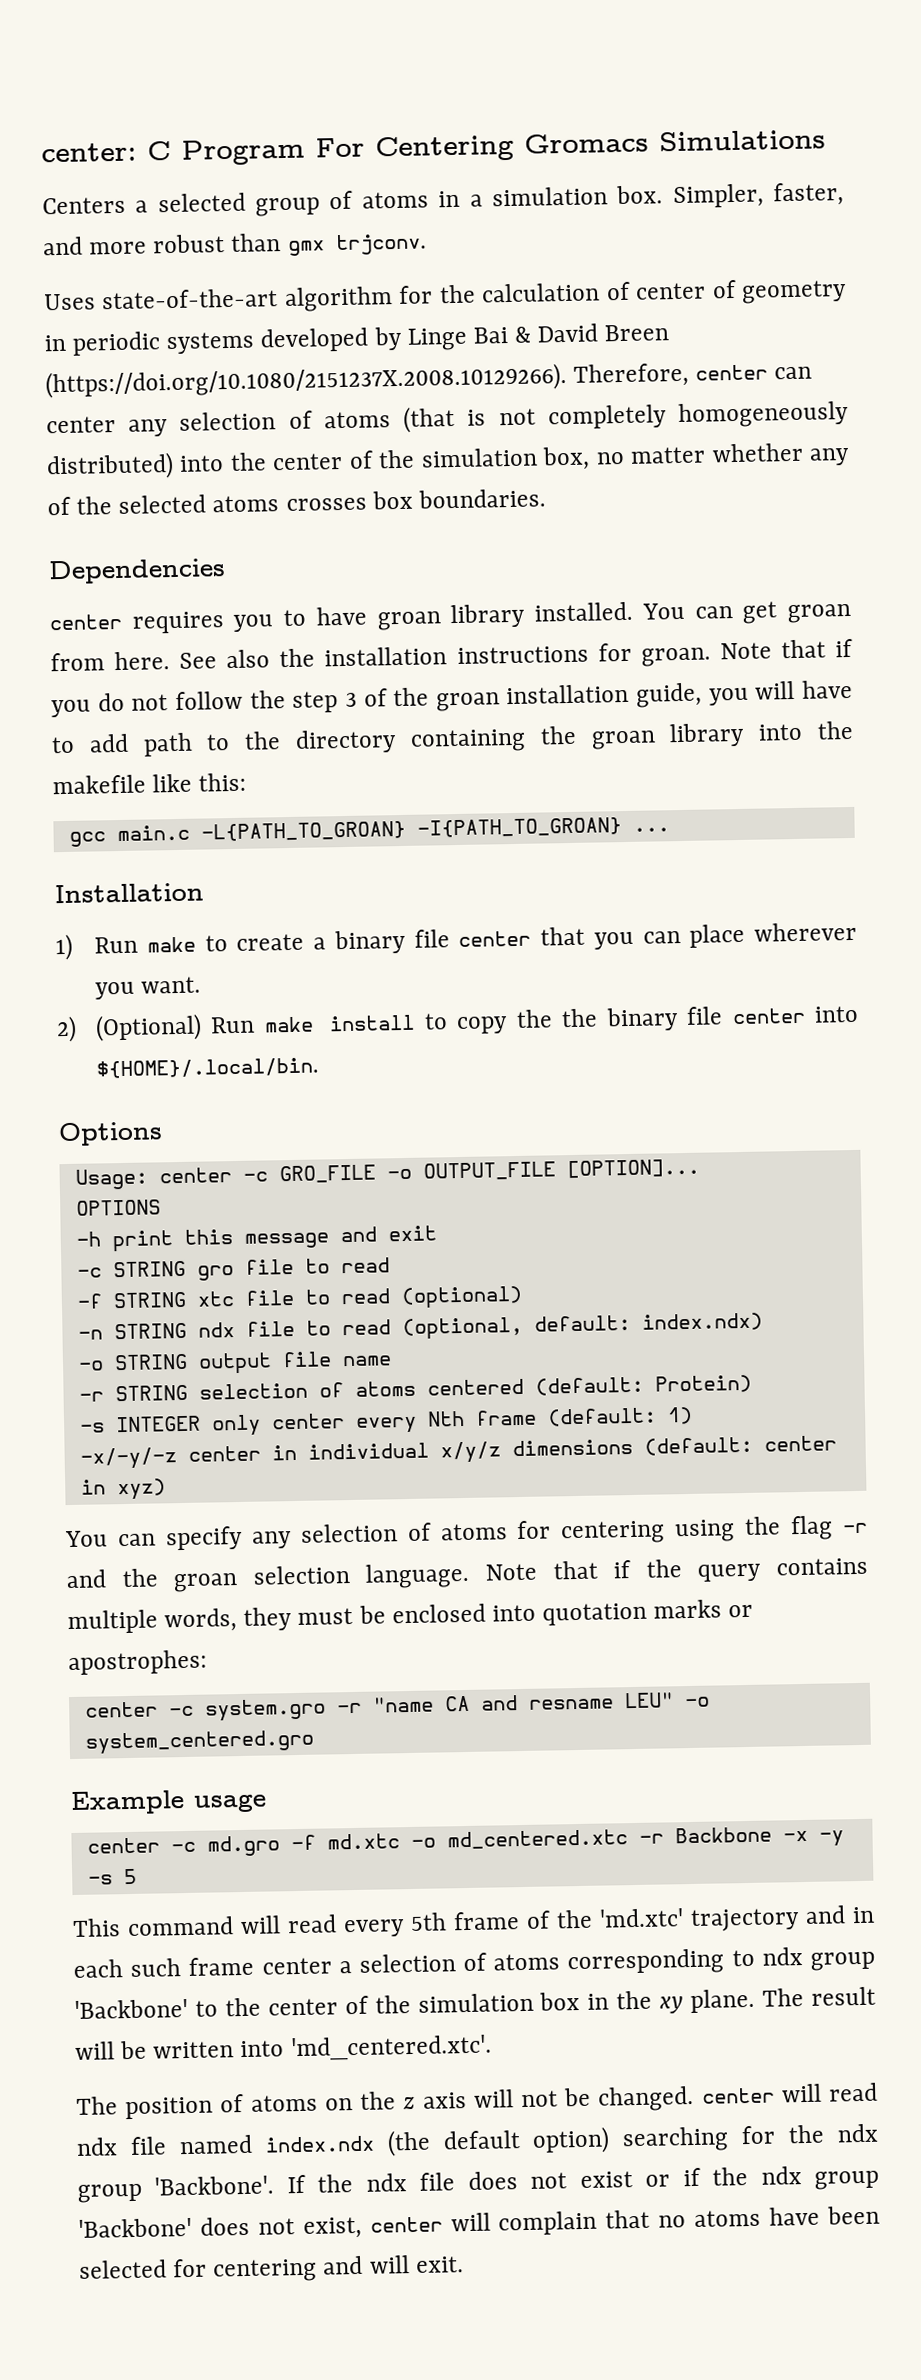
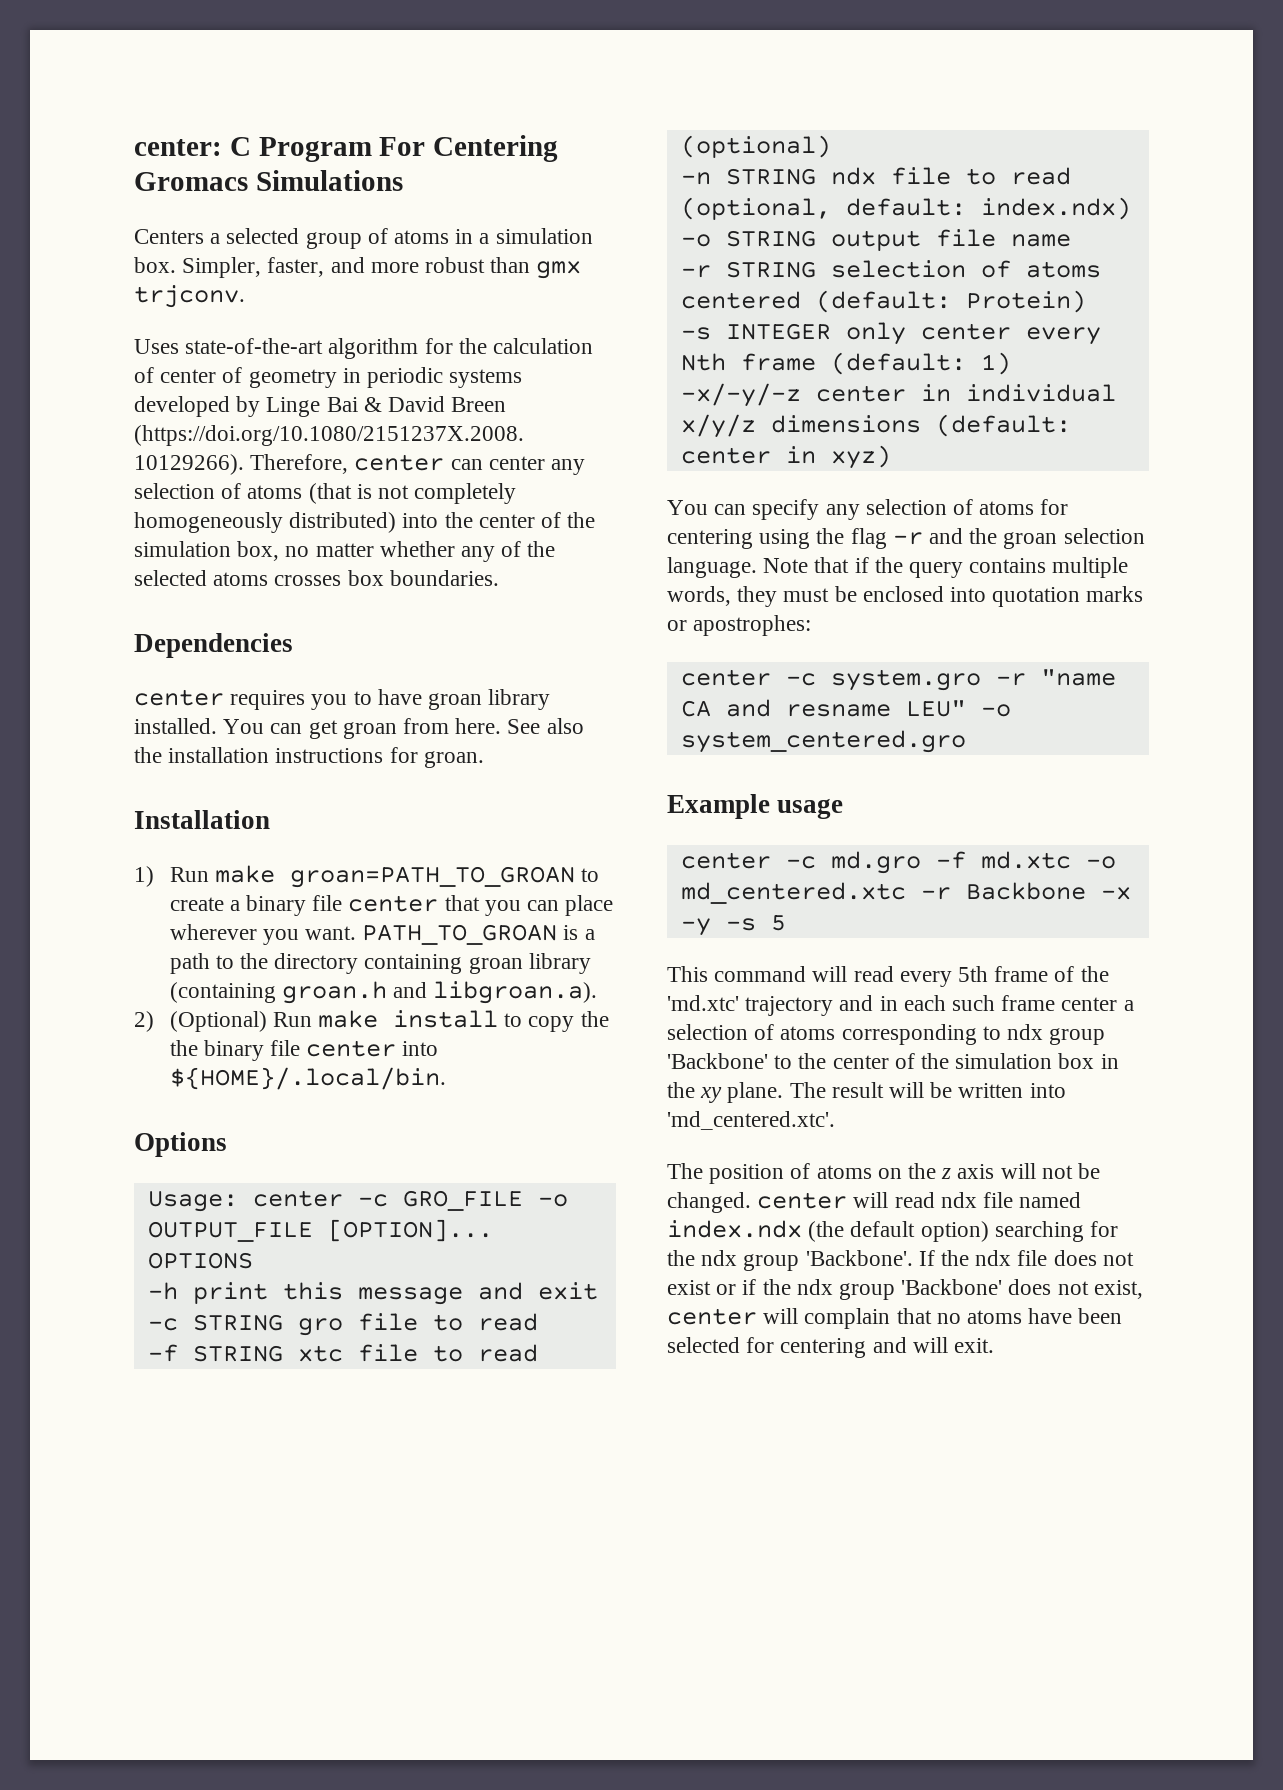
- Note that if you do not follow the step 3 of the groan installation guide, you will have to add path to the directory containing the groan library into the makefile like this:
- gcc main.c -L{PATH_TO_GROAN} -I{PATH_TO_GROAN} ...
- 1) Run make to create a binary file center that you can place wherever you want.
+ 1) Run make groan=PATH_TO_GROAN to create a binary file center that you can place wherever you want. PATH_TO_GROAN is a path to the directory containing groan library (containing groan.h and libgroan.a).

